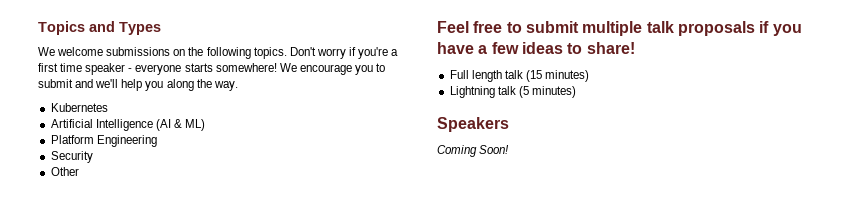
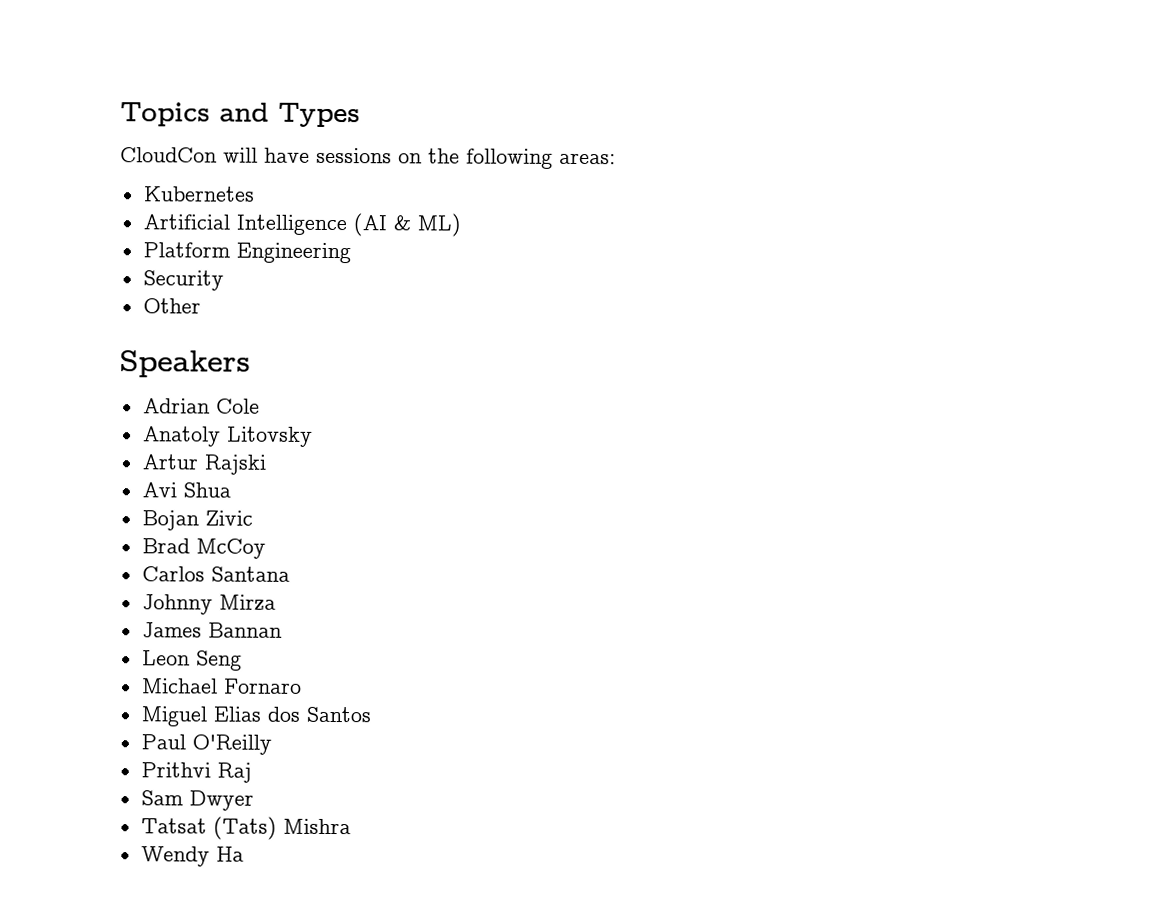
- We welcome submissions on the following topics. Don't worry if you're a first time speaker - everyone starts somewhere! We encourage you to submit and we'll help you along the way.
+ CloudCon will have sessions on the following areas:
- Feel free to submit multiple talk proposals if you have a few ideas to share!
- Full length talk (15 minutes)
- Lightning talk (5 minutes)
  Speakers
- Coming Soon!
+ Adrian Cole
+ Anatoly Litovsky
+ Artur Rajski
+ Avi Shua
+ Bojan Zivic
+ Brad McCoy
+ Carlos Santana
+ Johnny Mirza
+ James Bannan
+ Leon Seng
+ Michael Fornaro
+ Miguel Elias dos Santos
+ Paul O'Reilly
+ Prithvi Raj
+ Sam Dwyer
+ Tatsat (Tats) Mishra
+ Wendy Ha

